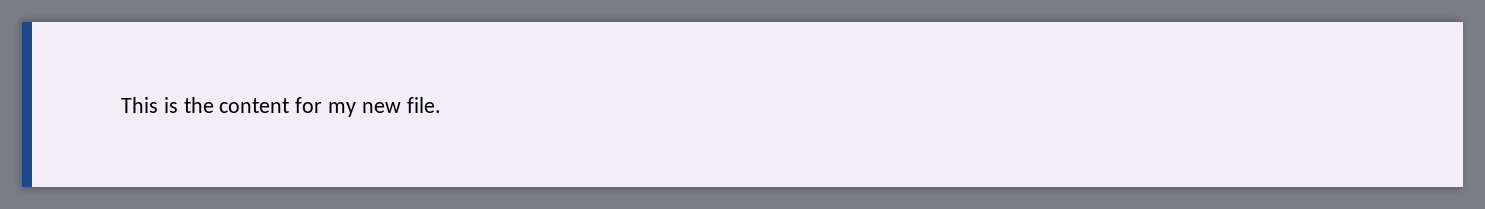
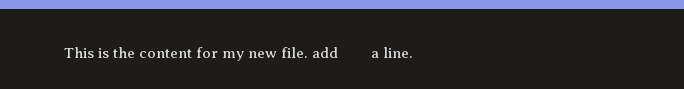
- This is the content for my new file.
+ This is the content for my new file. add a line.

